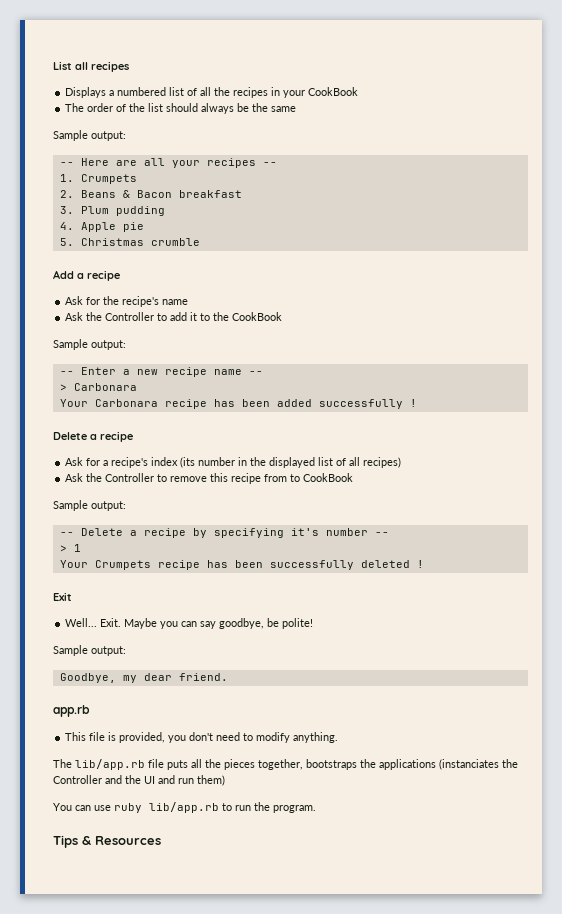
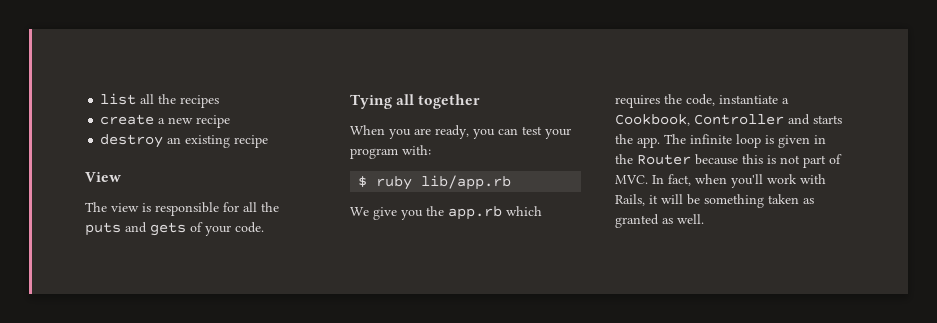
- List all recipes
- Displays a numbered list of all the recipes in your CookBook
- The order of the list should always be the same
- Sample output:
- -- Here are all your recipes --
- 1. Crumpets
- 2. Beans & Bacon breakfast
- 3. Plum pudding
- 4. Apple pie
- 5. Christmas crumble
- Add a recipe
- Ask for the recipe's name
- Ask the Controller to add it to the CookBook
- Sample output:
- -- Enter a new recipe name --
- > Carbonara
- Your Carbonara recipe has been added successfully !
- Delete a recipe
- Ask for a recipe's index (its number in the displayed list of all recipes)
- Ask the Controller to remove this recipe from to CookBook
- Sample output:
- -- Delete a recipe by specifying it's number --
- > 1
- Your Crumpets recipe has been successfully deleted !
- Exit
- Well... Exit. Maybe you can say goodbye, be polite!
- Sample output:
- Goodbye, my dear friend.
- app.rb
- This file is provided, you don't need to modify anything.
- The lib/app.rb file puts all the pieces together, bootstraps the applications (instanciates the Controller and the UI and run them)
- You can use ruby lib/app.rb to run the program.
- Tips & Resources
+ list all the recipes
+ create a new recipe
+ destroy an existing recipe
+ View
+ The view is responsible for all the puts and gets of your code.
+ Tying all together
+ When you are ready, you can test your program with:
+ $ ruby lib/app.rb
+ We give you the app.rb which requires the code, instantiate a Cookbook, Controller and starts the app. The infinite loop is given in the Router because this is not part of MVC. In fact, when you'll work with Rails, it will be something taken as granted as well.

